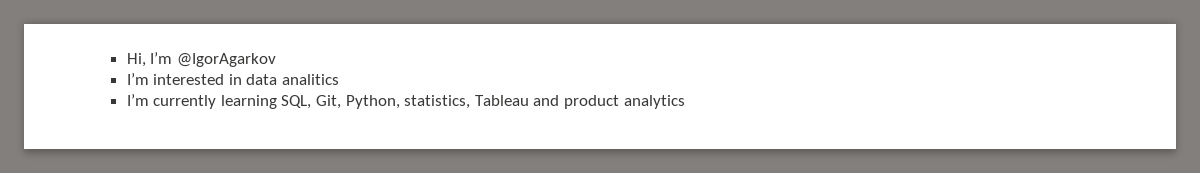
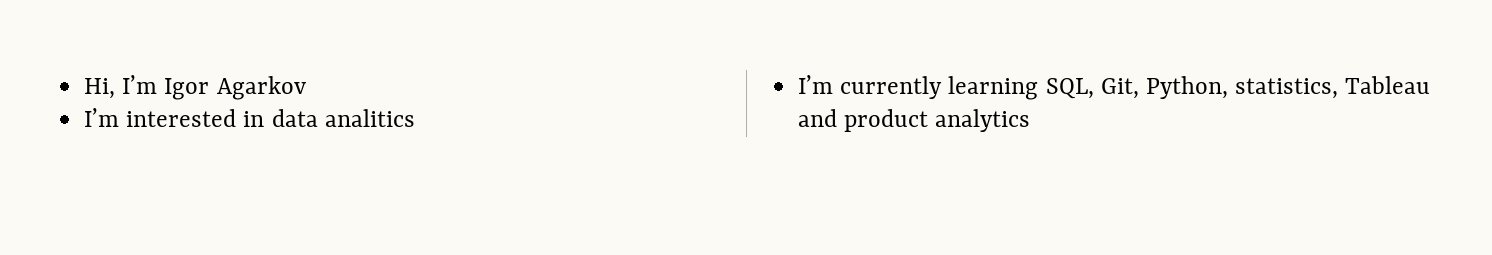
- Hi, I’m @IgorAgarkov
+ Hi, I’m Igor Agarkov

